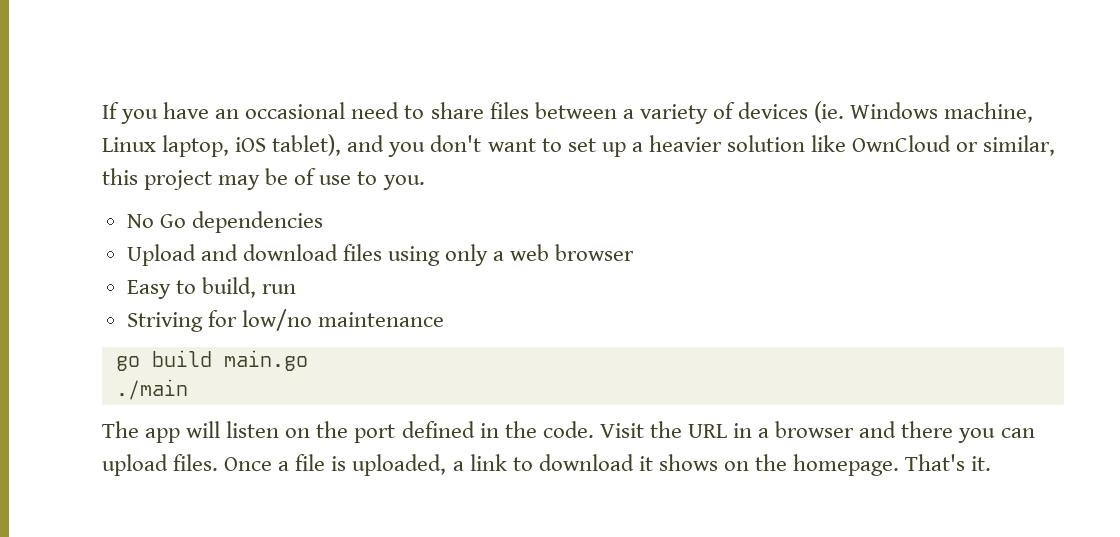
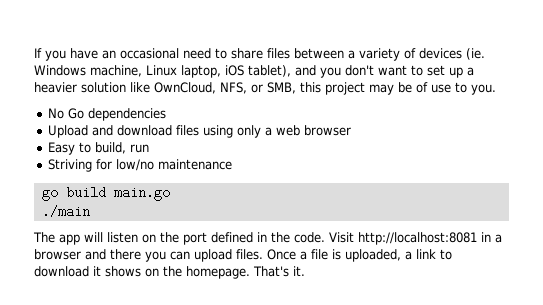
- If you have an occasional need to share files between a variety of devices (ie. Windows machine, Linux laptop, iOS tablet), and you don't want to set up a heavier solution like OwnCloud or similar, this project may be of use to you.
+ If you have an occasional need to share files between a variety of devices (ie. Windows machine, Linux laptop, iOS tablet), and you don't want to set up a heavier solution like OwnCloud, NFS, or SMB, this project may be of use to you.
- Visit the URL in a browser and there you can upload files.
+ Visit http://localhost:8081 in a browser and there you can upload files.

